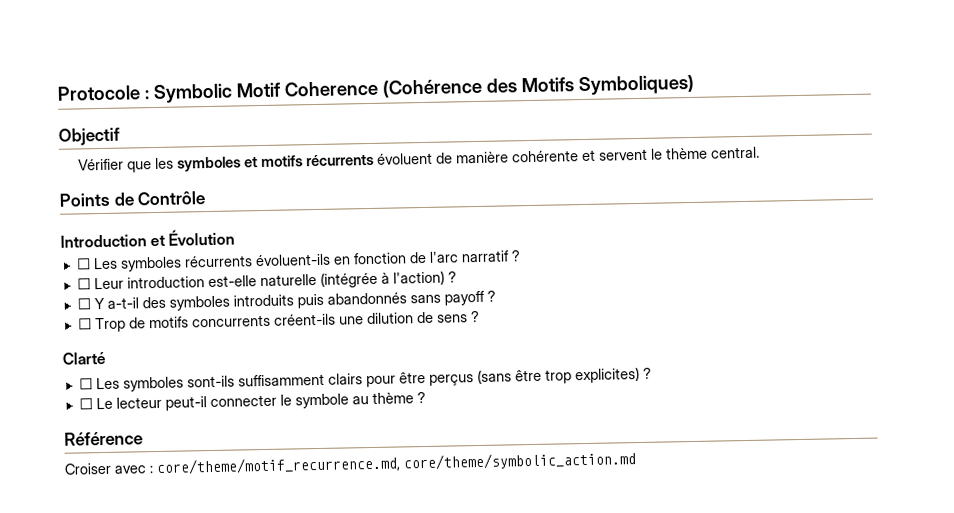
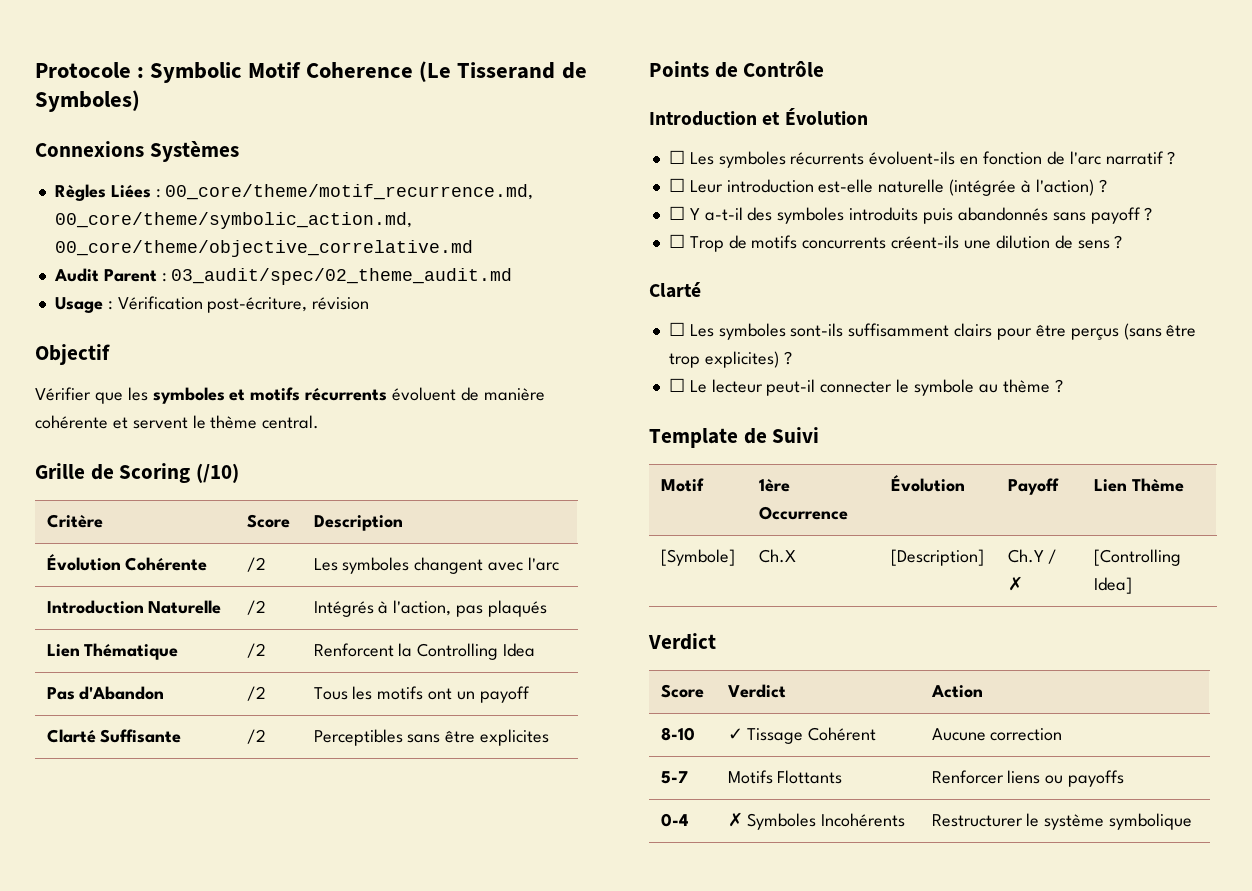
- Protocole : Symbolic Motif Coherence (Cohérence des Motifs Symboliques)
+ Protocole : Symbolic Motif Coherence (Le Tisserand de Symboles)
+ Connexions Systèmes
+ Règles Liées : 00_core/theme/motif_recurrence.md, 00_core/theme/symbolic_action.md, 00_core/theme/objective_correlative.md
+ Audit Parent : 03_audit/spec/02_theme_audit.md
+ Usage : Vérification post-écriture, révision
+ Grille de Scoring (/10)
+ Critère | Score | Description
+ Évolution Cohérente | /2 | Les symboles changent avec l'arc
+ Introduction Naturelle | /2 | Intégrés à l'action, pas plaqués
+ Lien Thématique | /2 | Renforcent la Controlling Idea
+ Pas d'Abandon | /2 | Tous les motifs ont un payoff
+ Clarté Suffisante | /2 | Perceptibles sans être explicites
- Référence
- Croiser avec : core/theme/motif_recurrence.md, core/theme/symbolic_action.md
+ Template de Suivi
+ Motif | 1ère Occurrence | Évolution | Payoff | Lien Thème
+ [Symbole] | Ch.X | [Description] | Ch.Y / ✗ | [Controlling Idea]
+ Verdict
+ Score | Verdict | Action
+ 8-10 | ✓ Tissage Cohérent | Aucune correction
+ 5-7 | Motifs Flottants | Renforcer liens ou payoffs
+ 0-4 | ✗ Symboles Incohérents | Restructurer le système symbolique

